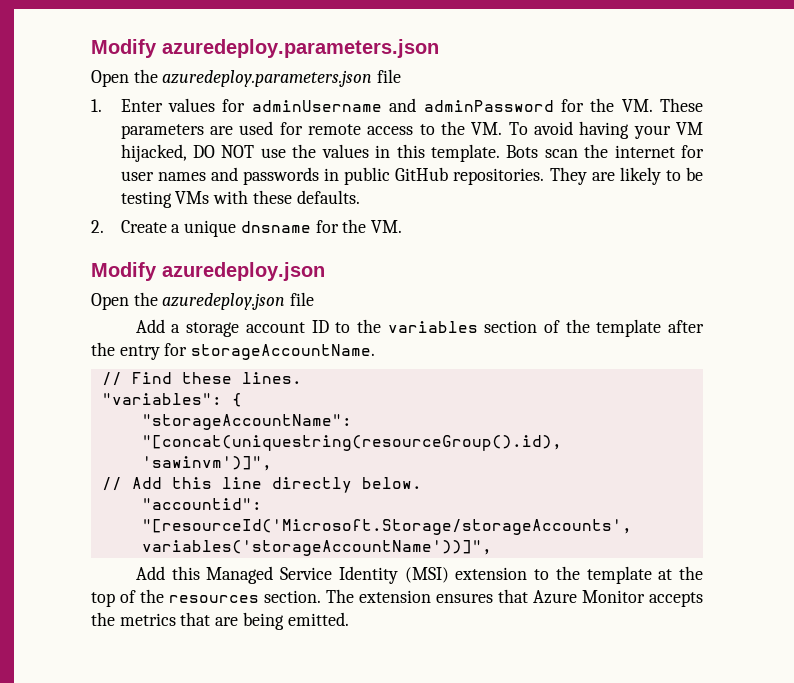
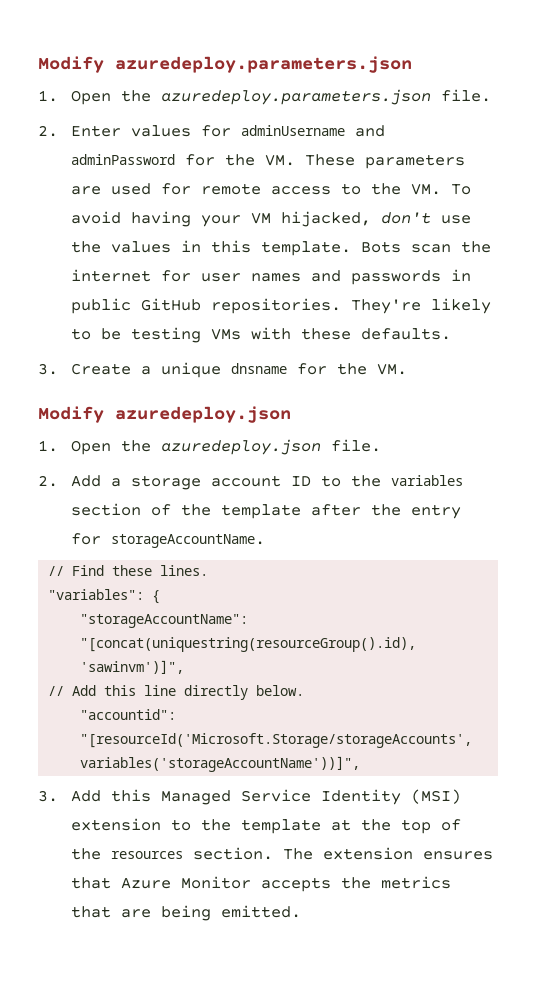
- Open the azuredeploy.parameters.json file
- 1. Enter values for adminUsername and adminPassword for the VM. These parameters are used for remote access to the VM. To avoid having your VM hijacked, DO NOT use the values in this template.
+ 1. Open the azuredeploy.parameters.json file.
+ 2. Enter values for adminUsername and adminPassword for the VM. These parameters are used for remote access to the VM. To avoid having your VM hijacked, don't use the values in this template.
- They are likely to be testing VMs with these defaults.
+ They're likely to be testing VMs with these defaults.
- 2. Create a unique dnsname for the VM.
+ 3. Create a unique dnsname for the VM.
- Open the azuredeploy.json file
- Add a storage account ID to the variables section of the template after the entry for storageAccountName.
+ 1. Open the azuredeploy.json file.
+ 2. Add a storage account ID to the variables section of the template after the entry for storageAccountName.
- Add this Managed Service Identity (MSI) extension to the template at the top of the resources section.
+ 3. Add this Managed Service Identity (MSI) extension to the template at the top of the resources section.

